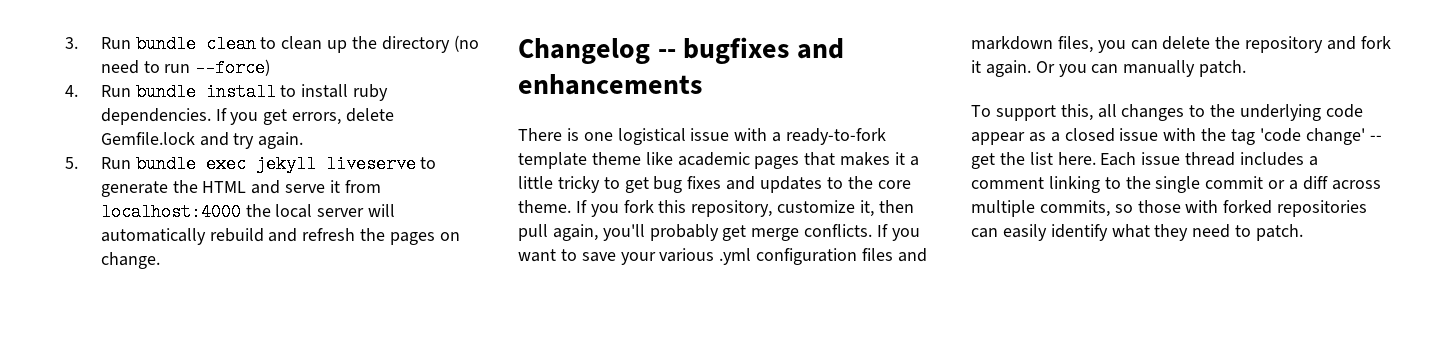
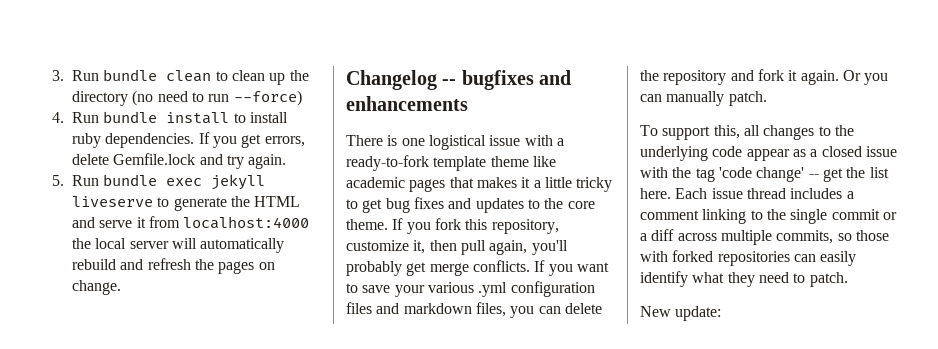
+ New update:

